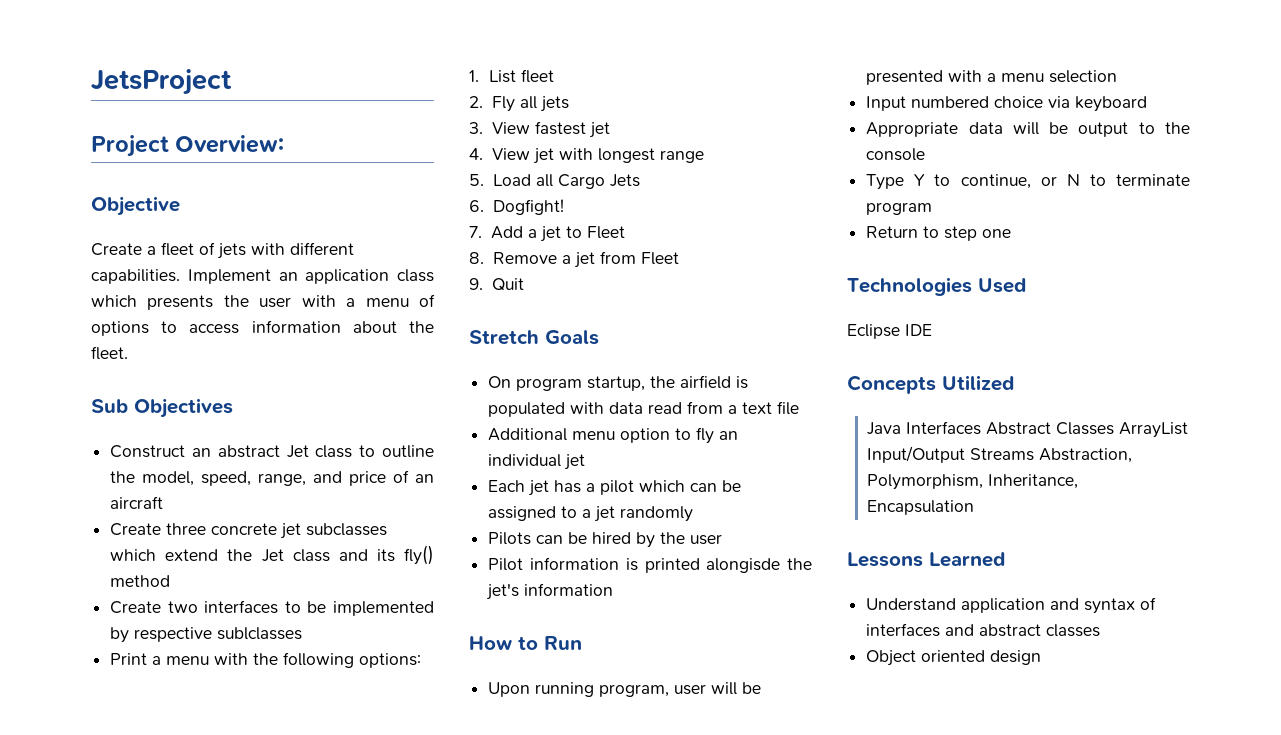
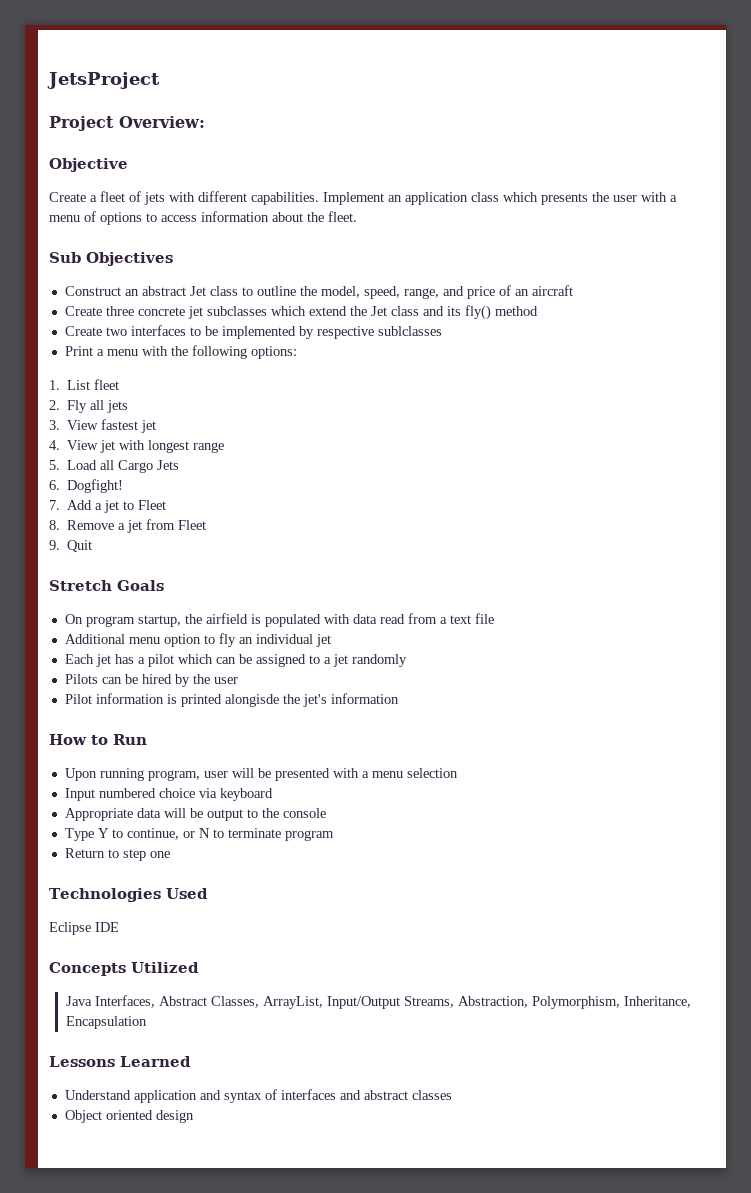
- Java Interfaces Abstract Classes ArrayList Input/Output Streams Abstraction, Polymorphism, Inheritance, Encapsulation
+ Java Interfaces, Abstract Classes, ArrayList, Input/Output Streams, Abstraction, Polymorphism, Inheritance, Encapsulation

